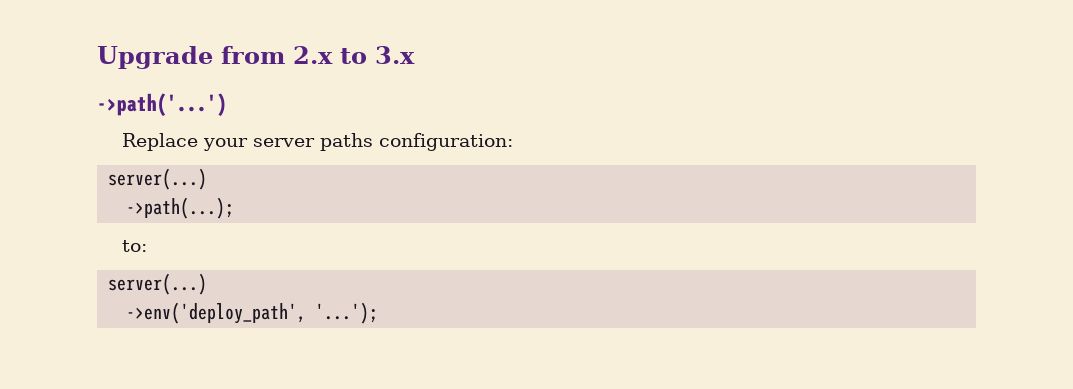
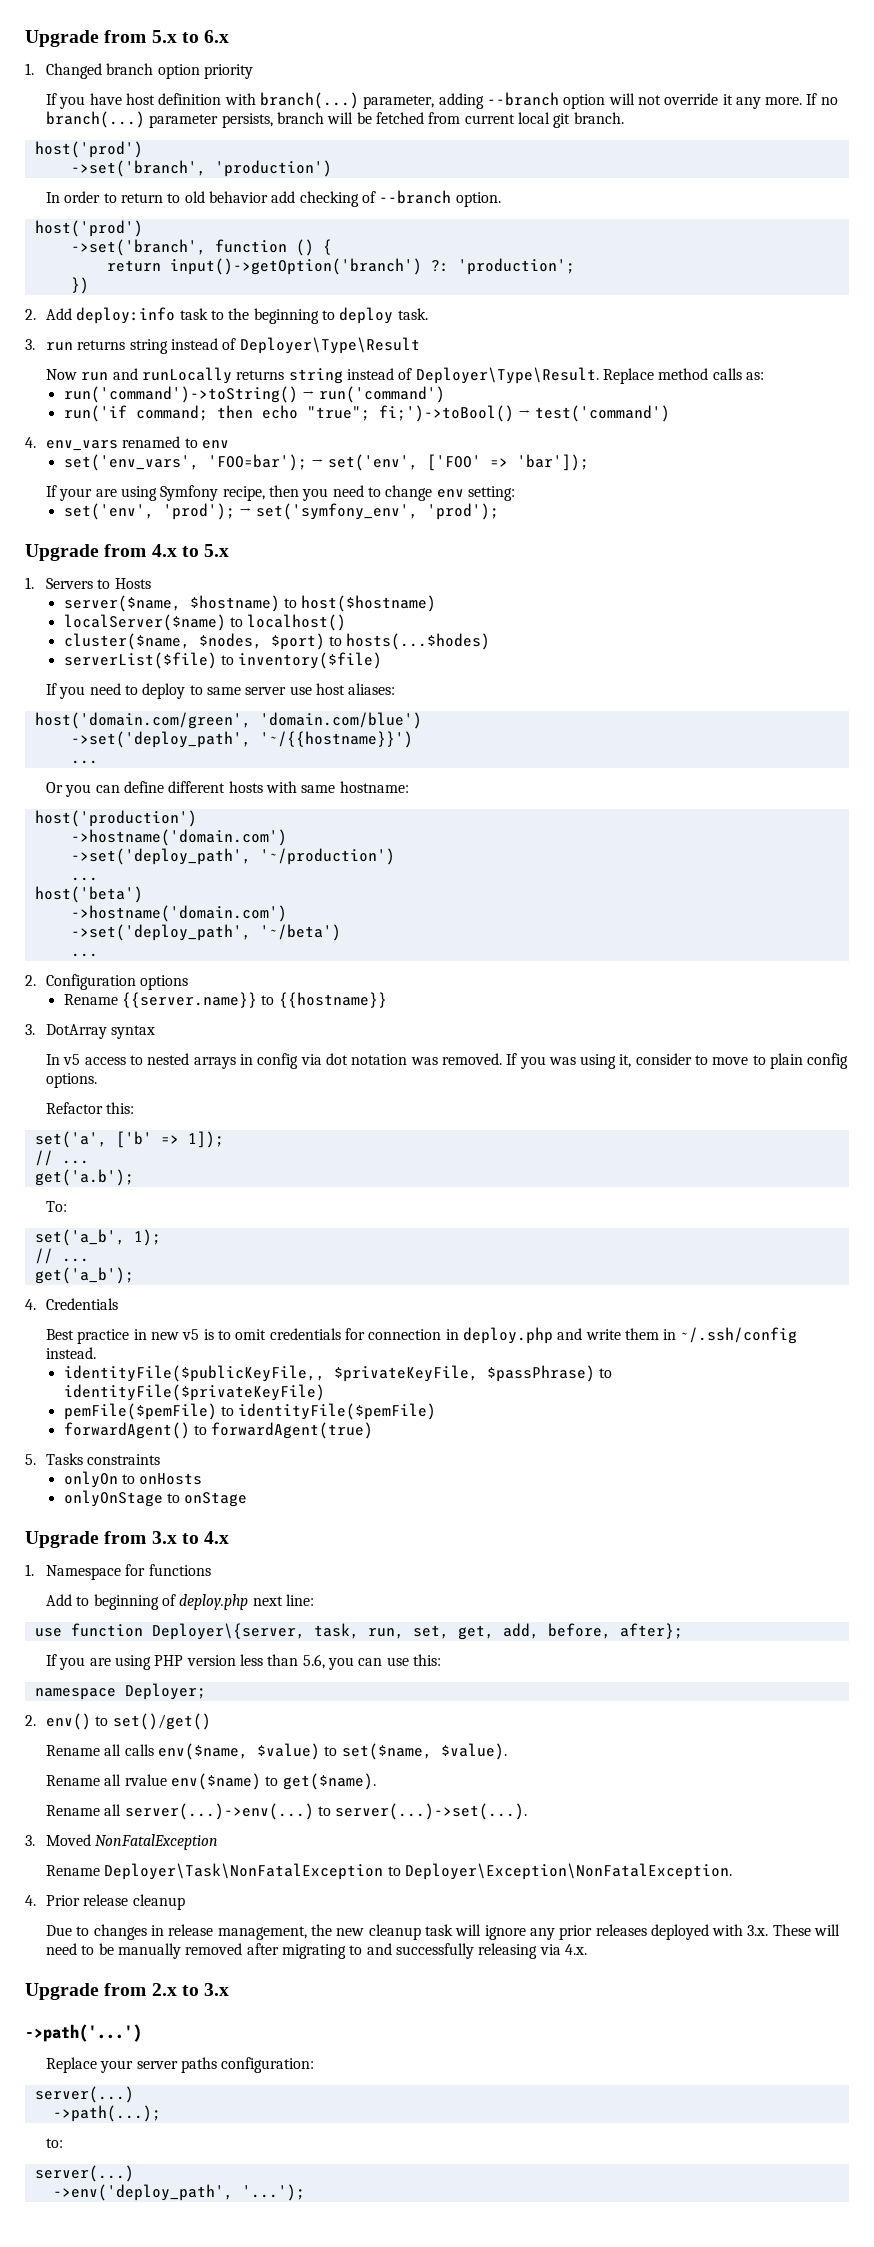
+ Upgrade from 5.x to 6.x
+ 1. Changed branch option priority
+ If you have host definition with branch(...) parameter, adding --branch option will not override it any more. If no branch(...) parameter persists, branch will be fetched from current local git branch.
+ host('prod')
+ ->set('branch', 'production')
+ In order to return to old behavior add checking of --branch option.
+ host('prod')
+ ->set('branch', function () {
+ return input()->getOption('branch') ?: 'production';
+ })
+ 2. Add deploy:info task to the beginning to deploy task.
+ 3. run returns string instead of Deployer\Type\Result
+ Now run and runLocally returns string instead of Deployer\Type\Result. Replace method calls as:
+ run('command')->toString() → run('command')
+ run('if command; then echo "true"; fi;')->toBool() → test('command')
+ 4. env_vars renamed to env
+ set('env_vars', 'FOO=bar'); → set('env', ['FOO' => 'bar']);
+ If your are using Symfony recipe, then you need to change env setting:
+ set('env', 'prod'); → set('symfony_env', 'prod');
+ Upgrade from 4.x to 5.x
+ 1. Servers to Hosts
+ server($name, $hostname) to host($hostname)
+ localServer($name) to localhost()
+ cluster($name, $nodes, $port) to hosts(...$hodes)
+ serverList($file) to inventory($file)
+ If you need to deploy to same server use host aliases:
+ host('domain.com/green', 'domain.com/blue')
+ ->set('deploy_path', '~/{{hostname}}')
+ ...
+ Or you can define different hosts with same hostname:
+ host('production')
+ ->hostname('domain.com')
+ ->set('deploy_path', '~/production')
+ ...
+ host('beta')
+ ->hostname('domain.com')
+ ->set('deploy_path', '~/beta')
+ ...
+ 2. Configuration options
+ Rename {{server.name}} to {{hostname}}
+ 3. DotArray syntax
+ In v5 access to nested arrays in config via dot notation was removed. If you was using it, consider to move to plain config options.
+ Refactor this:
+ set('a', ['b' => 1]);
+ // ...
+ get('a.b');
+ To:
+ set('a_b', 1);
+ // ...
+ get('a_b');
+ 4. Credentials
+ Best practice in new v5 is to omit credentials for connection in deploy.php and write them in ~/.ssh/config instead.
+ identityFile($publicKeyFile,, $privateKeyFile, $passPhrase) to identityFile($privateKeyFile)
+ pemFile($pemFile) to identityFile($pemFile)
+ forwardAgent() to forwardAgent(true)
+ 5. Tasks constraints
+ onlyOn to onHosts
+ onlyOnStage to onStage
+ Upgrade from 3.x to 4.x
+ 1. Namespace for functions
+ Add to beginning of deploy.php next line:
+ use function Deployer\{server, task, run, set, get, add, before, after};
+ If you are using PHP version less than 5.6, you can use this:
+ namespace Deployer;
+ 2. env() to set()/get()
+ Rename all calls env($name, $value) to set($name, $value).
+ Rename all rvalue env($name) to get($name).
+ Rename all server(...)->env(...) to server(...)->set(...).
+ 3. Moved NonFatalException
+ Rename Deployer\Task\NonFatalException to Deployer\Exception\NonFatalException.
+ 4. Prior release cleanup
+ Due to changes in release management, the new cleanup task will ignore any prior releases deployed with 3.x. These will need to be manually removed after migrating to and successfully releasing via 4.x.

